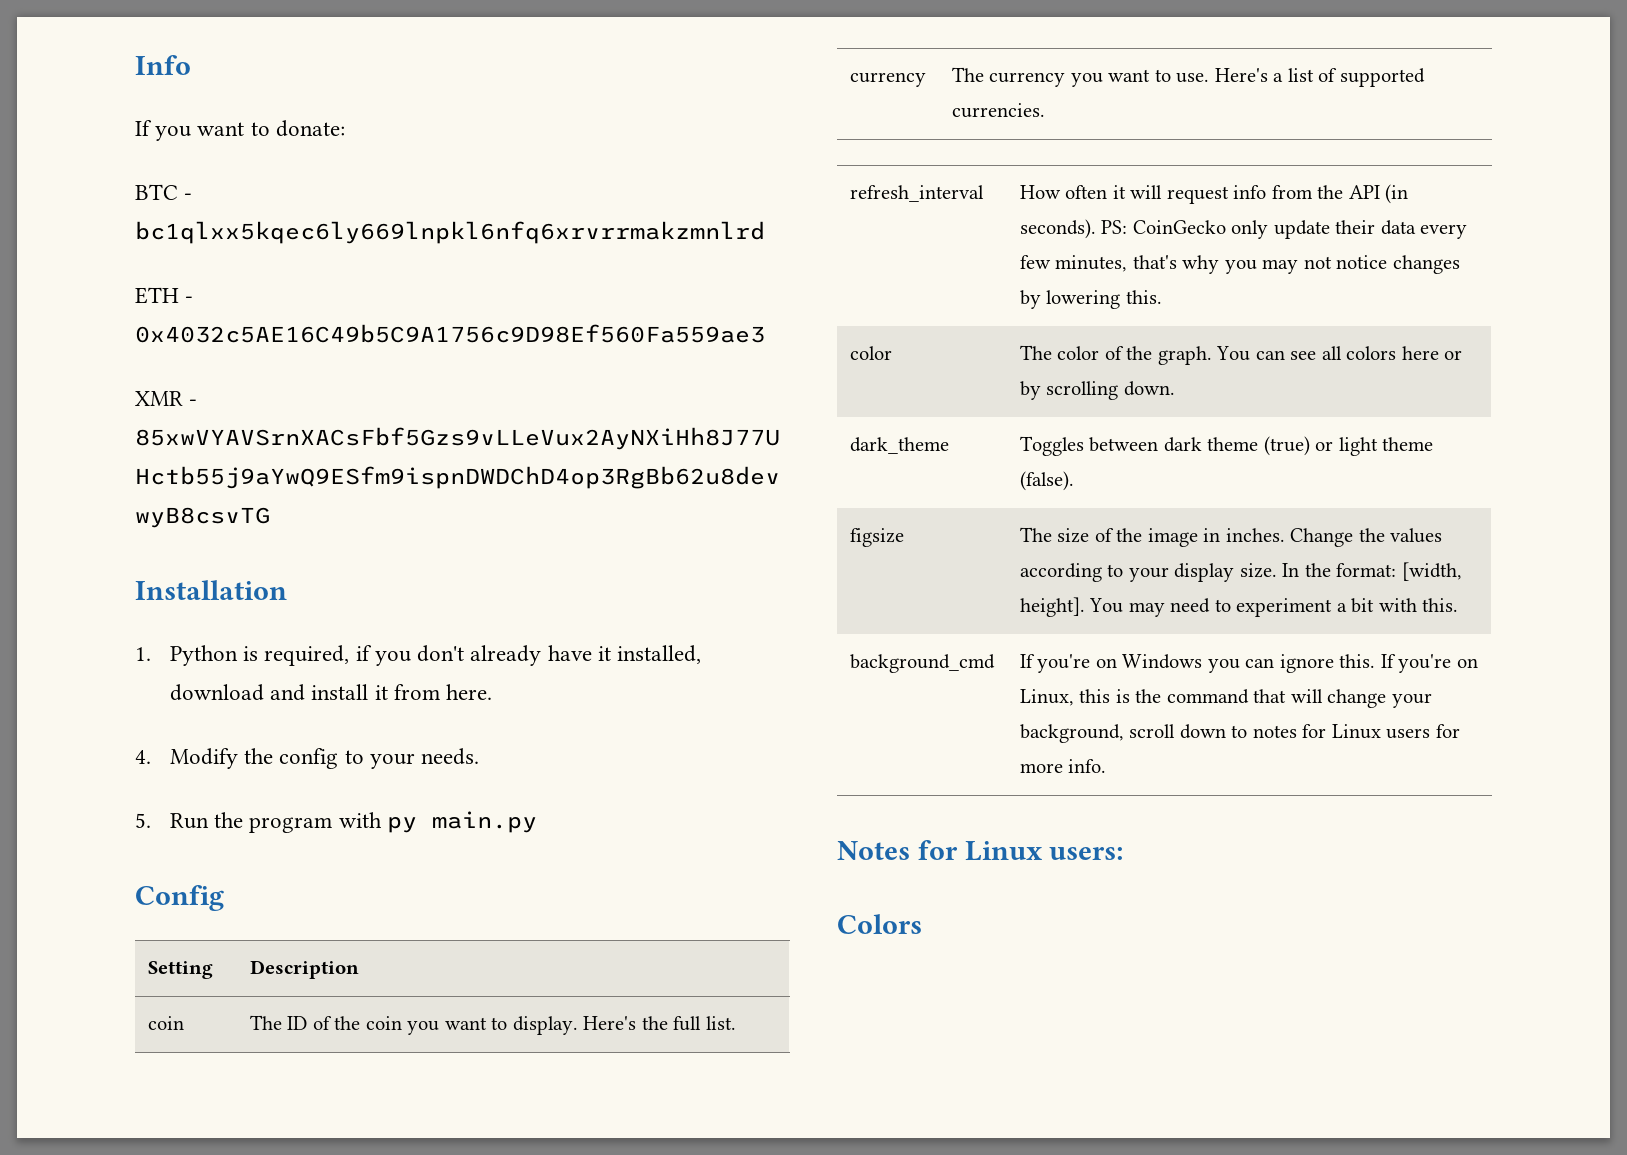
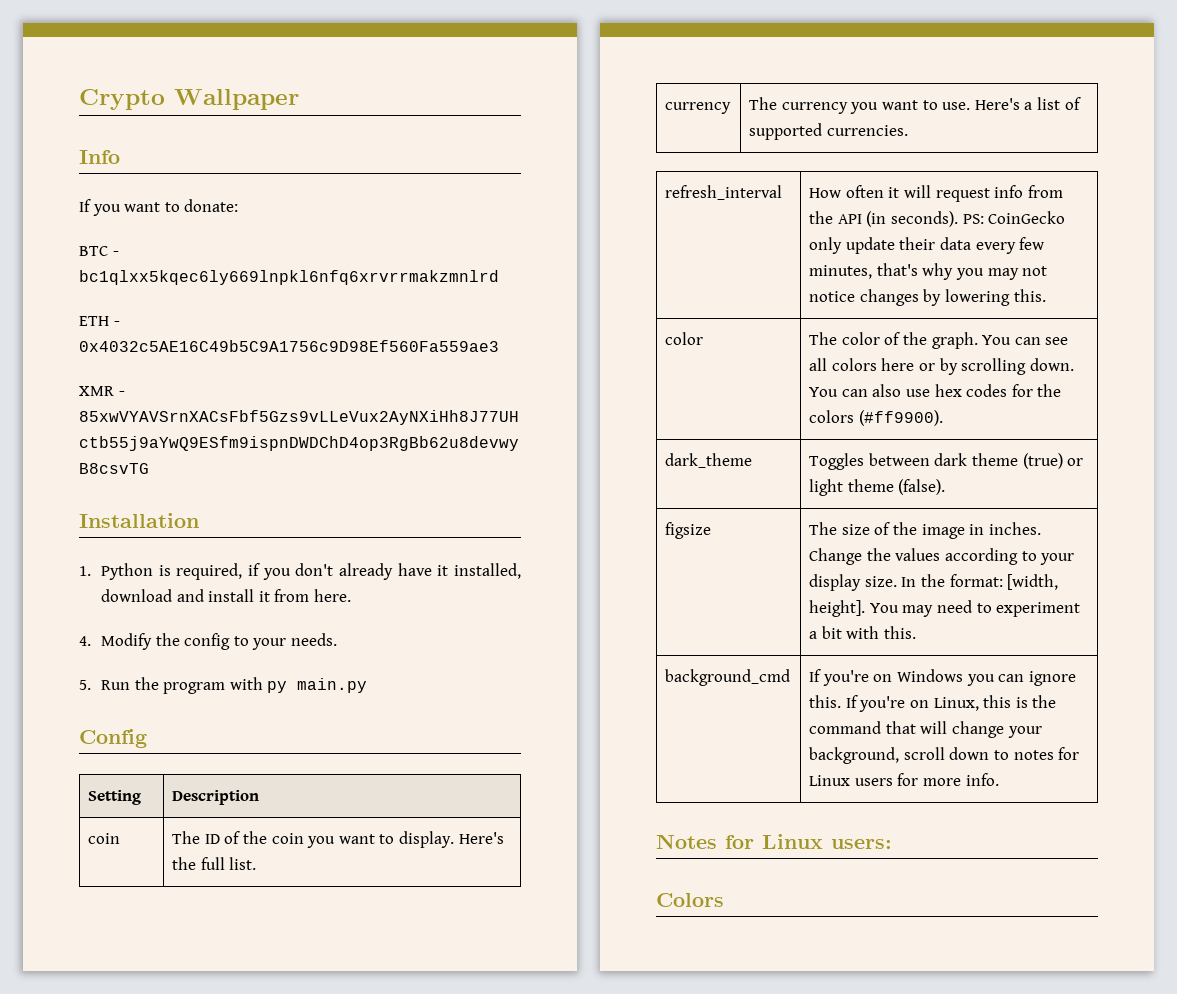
+ Crypto Wallpaper
- color | The color of the graph. You can see all colors here or by scrolling down.
+ color | The color of the graph. You can see all colors here or by scrolling down. You can also use hex codes for the colors (#ff9900).

